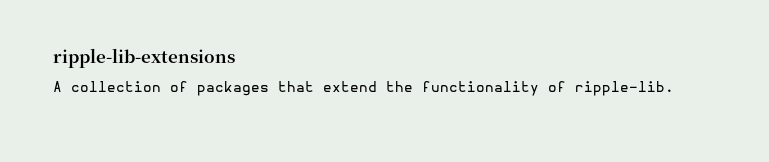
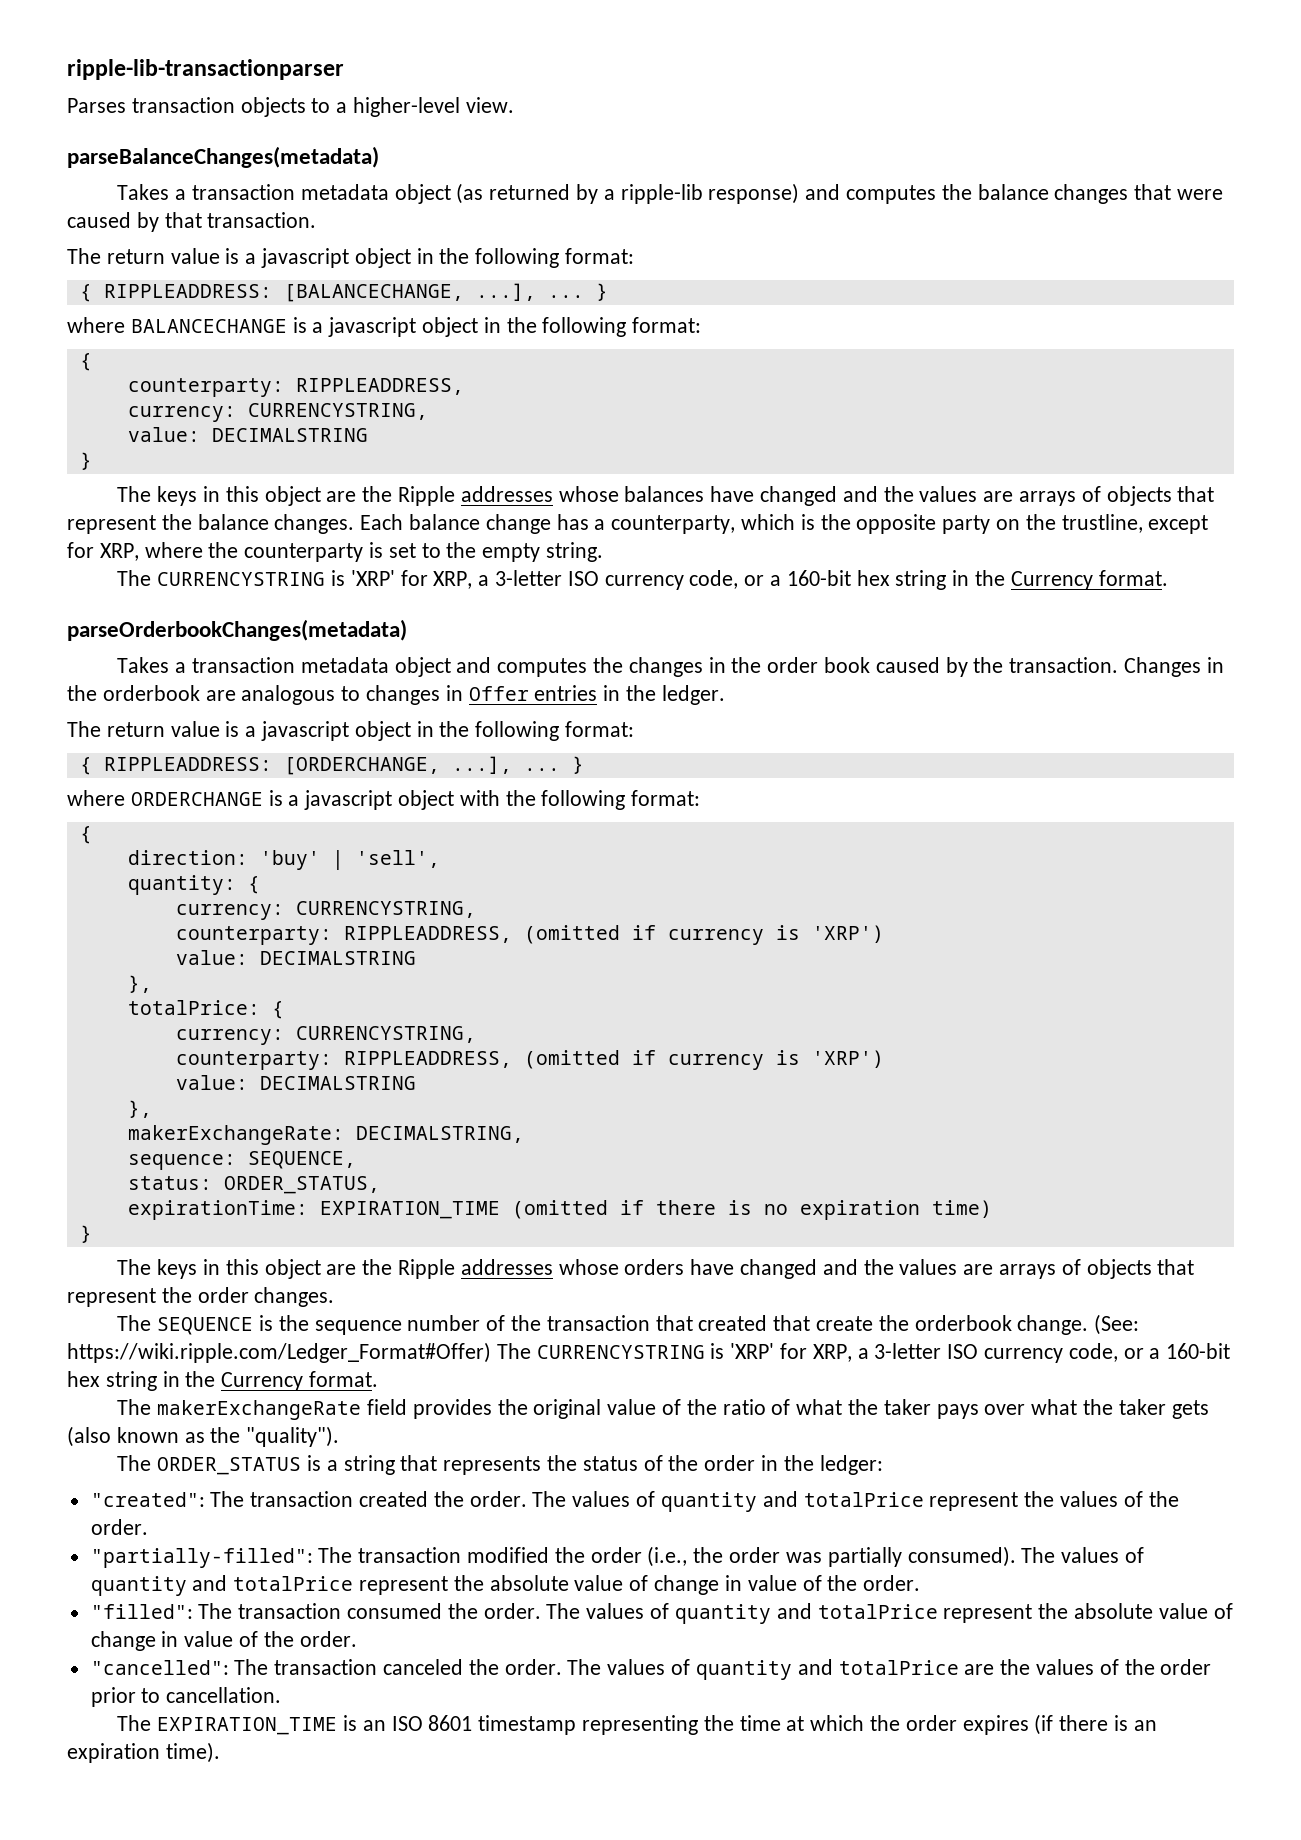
- ripple-lib-extensions
- A collection of packages that extend the functionality of ripple-lib.
+ ripple-lib-transactionparser
+ Parses transaction objects to a higher-level view.
+ parseBalanceChanges(metadata)
+ Takes a transaction metadata object (as returned by a ripple-lib response) and computes the balance changes that were caused by that transaction.
+ The return value is a javascript object in the following format:
+ { RIPPLEADDRESS: [BALANCECHANGE, ...], ... }
+ where BALANCECHANGE is a javascript object in the following format:
+ {
+ counterparty: RIPPLEADDRESS,
+ currency: CURRENCYSTRING,
+ value: DECIMALSTRING
+ }
+ The keys in this object are the Ripple addresses whose balances have changed and the values are arrays of objects that represent the balance changes. Each balance change has a counterparty, which is the opposite party on the trustline, except for XRP, where the counterparty is set to the empty string.
+ The CURRENCYSTRING is 'XRP' for XRP, a 3-letter ISO currency code, or a 160-bit hex string in the Currency format.
+ parseOrderbookChanges(metadata)
+ Takes a transaction metadata object and computes the changes in the order book caused by the transaction. Changes in the orderbook are analogous to changes in Offer entries in the ledger.
+ The return value is a javascript object in the following format:
+ { RIPPLEADDRESS: [ORDERCHANGE, ...], ... }
+ where ORDERCHANGE is a javascript object with the following format:
+ {
+ direction: 'buy' | 'sell',
+ quantity: {
+ currency: CURRENCYSTRING,
+ counterparty: RIPPLEADDRESS, (omitted if currency is 'XRP')
+ value: DECIMALSTRING
+ },
+ totalPrice: {
+ currency: CURRENCYSTRING,
+ counterparty: RIPPLEADDRESS, (omitted if currency is 'XRP')
+ value: DECIMALSTRING
+ },
+ makerExchangeRate: DECIMALSTRING,
+ sequence: SEQUENCE,
+ status: ORDER_STATUS,
+ expirationTime: EXPIRATION_TIME (omitted if there is no expiration time)
+ }
+ The keys in this object are the Ripple addresses whose orders have changed and the values are arrays of objects that represent the order changes.
+ The SEQUENCE is the sequence number of the transaction that created that create the orderbook change. (See: https://wiki.ripple.com/Ledger_Format#Offer) The CURRENCYSTRING is 'XRP' for XRP, a 3-letter ISO currency code, or a 160-bit hex string in the Currency format.
+ The makerExchangeRate field provides the original value of the ratio of what the taker pays over what the taker gets (also known as the "quality").
+ The ORDER_STATUS is a string that represents the status of the order in the ledger:
+ "created": The transaction created the order. The values of quantity and totalPrice represent the values of the order.
+ "partially-filled": The transaction modified the order (i.e., the order was partially consumed). The values of quantity and totalPrice represent the absolute value of change in value of the order.
+ "filled": The transaction consumed the order. The values of quantity and totalPrice represent the absolute value of change in value of the order.
+ "cancelled": The transaction canceled the order. The values of quantity and totalPrice are the values of the order prior to cancellation.
+ The EXPIRATION_TIME is an ISO 8601 timestamp representing the time at which the order expires (if there is an expiration time).

